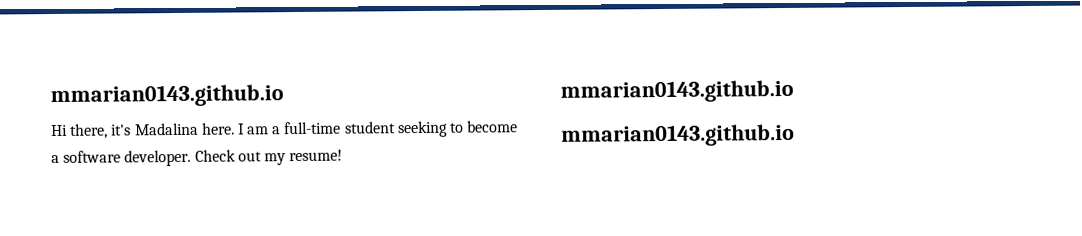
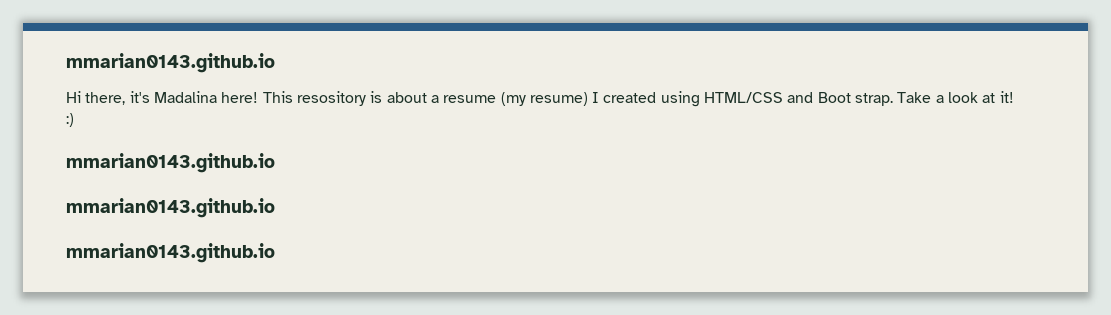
- Hi there, it's Madalina here. I am a full-time student seeking to become a software developer. Check out my resume!
+ Hi there, it's Madalina here! This resository is about a resume (my resume) I created using HTML/CSS and Boot strap. Take a look at it! :)
+ mmarian0143.github.io

